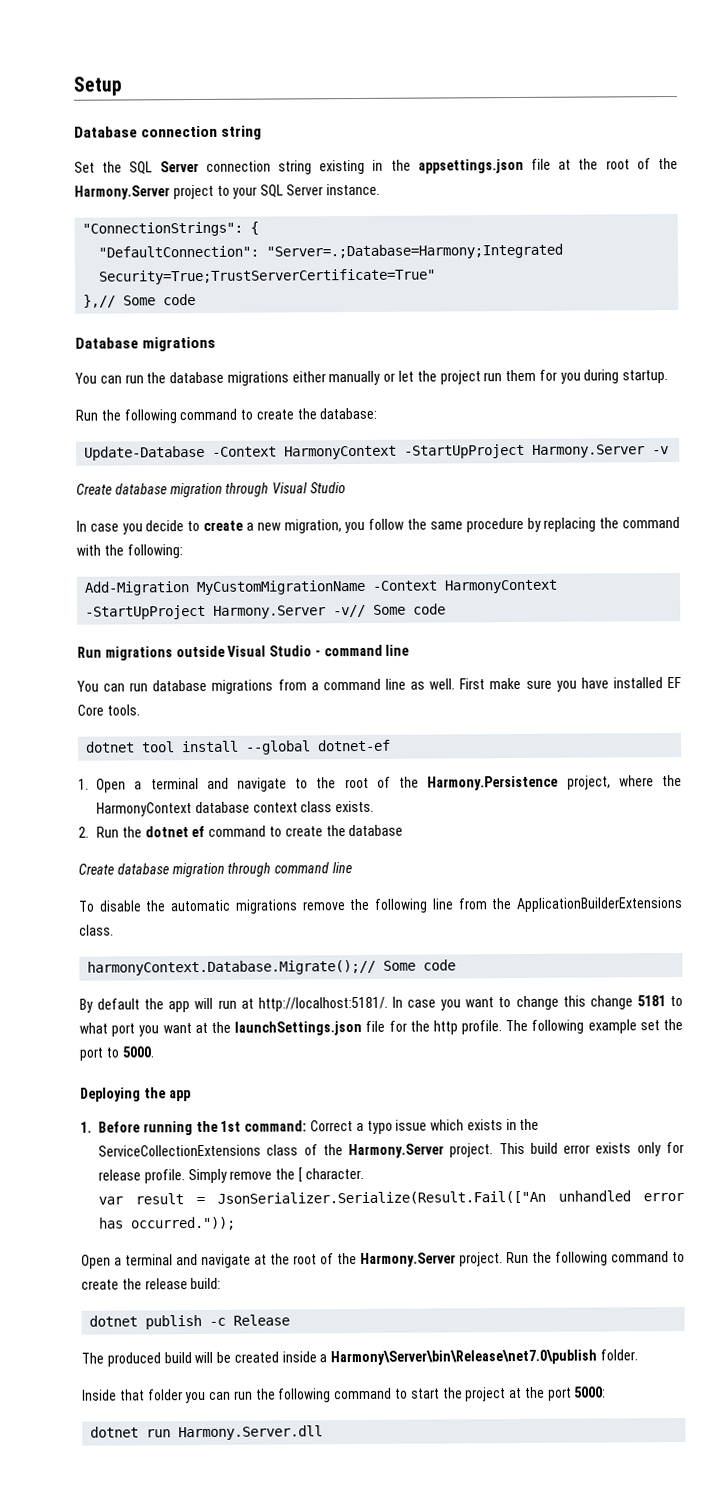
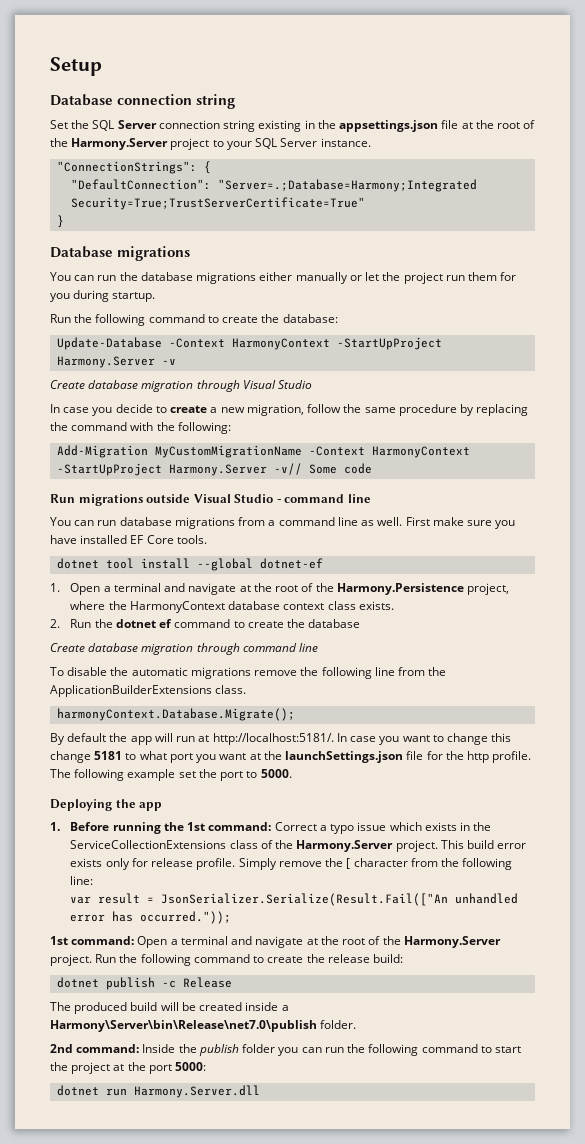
- },// Some code
+ }
- In case you decide to create a new migration, you follow the same procedure by replacing the command with the following:
+ In case you decide to create a new migration, follow the same procedure by replacing the command with the following:
- 1. Open a terminal and navigate to the root of the Harmony.Persistence project, where the HarmonyContext database context class exists.
+ 1. Open a terminal and navigate at the root of the Harmony.Persistence project, where the HarmonyContext database context class exists.
- harmonyContext.Database.Migrate();// Some code
+ harmonyContext.Database.Migrate();
- Simply remove the [ character.
+ Simply remove the [ character from the following line:
- Open a terminal and navigate at the root of the Harmony.Server project.
+ 1st command: Open a terminal and navigate at the root of the Harmony.Server project.
- Inside that folder you can run the following command to start the project at the port 5000:
+ 2nd command: Inside the publish folder you can run the following command to start the project at the port 5000:

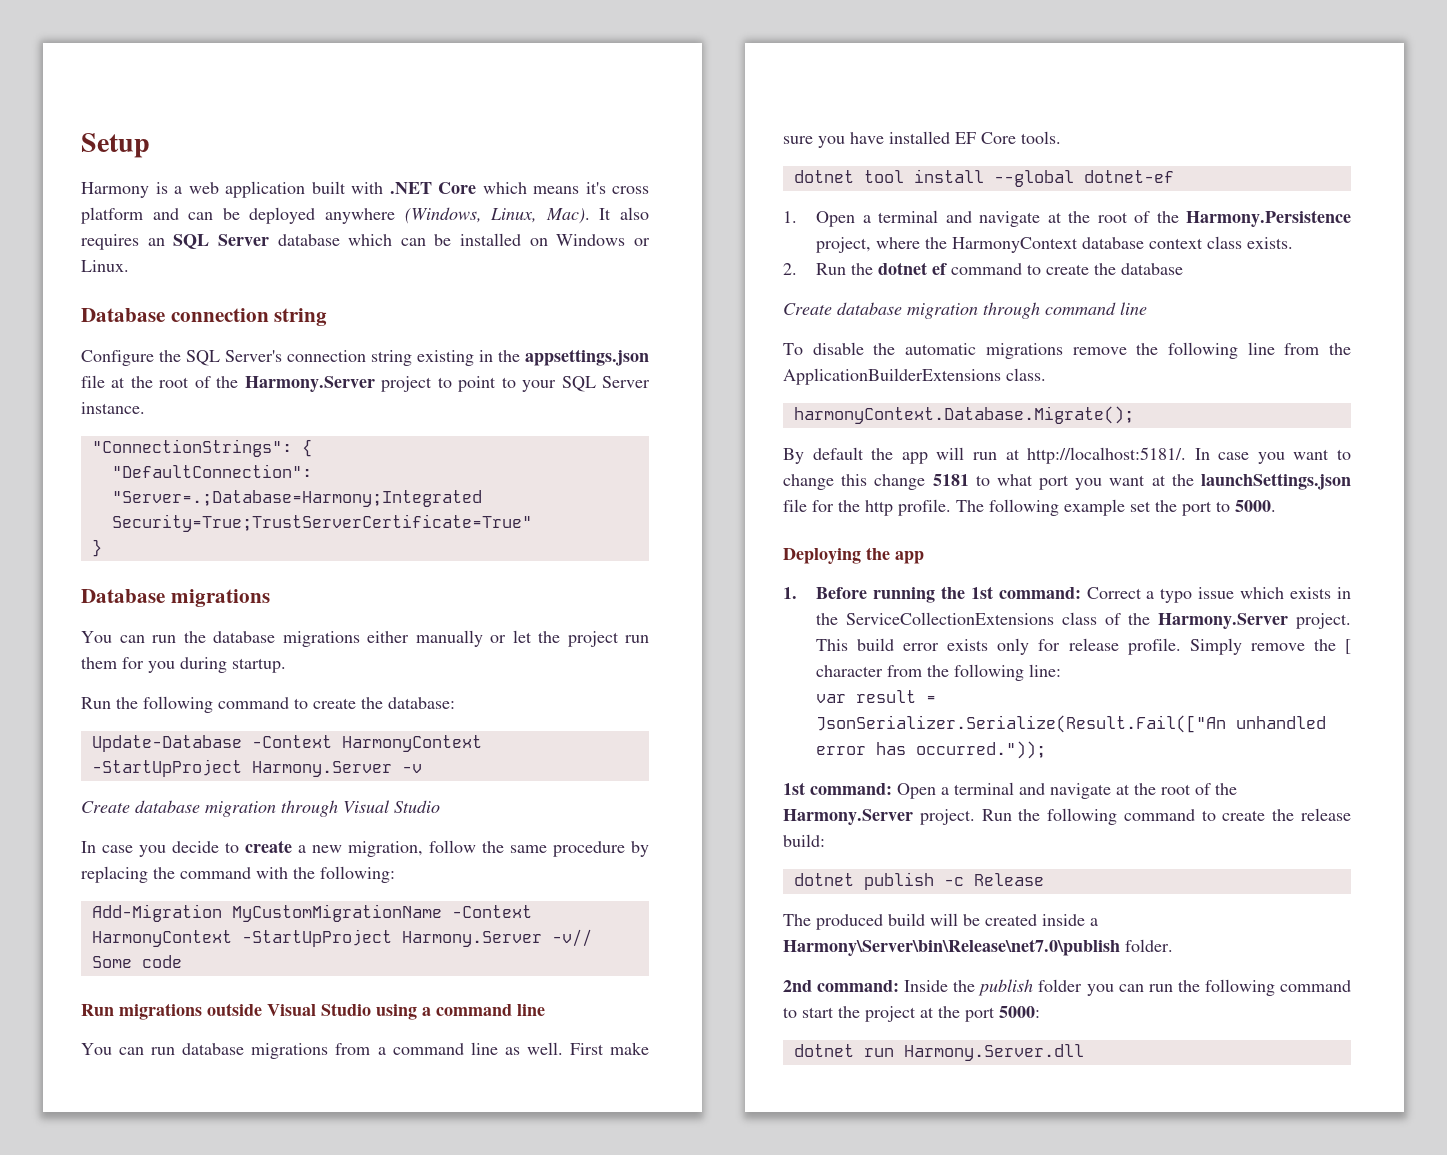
+ Harmony is a web application built with .NET Core which means it's cross platform and can be deployed anywhere (Windows, Linux, Mac). It also requires an SQL Server database which can be installed on Windows or Linux.
- Set the SQL Server connection string existing in the appsettings.json file at the root of the Harmony.Server project to your SQL Server instance.
+ Configure the SQL Server's connection string existing in the appsettings.json file at the root of the Harmony.Server project to point to your SQL Server instance.
- Run migrations outside Visual Studio - command line
+ Run migrations outside Visual Studio using a command line

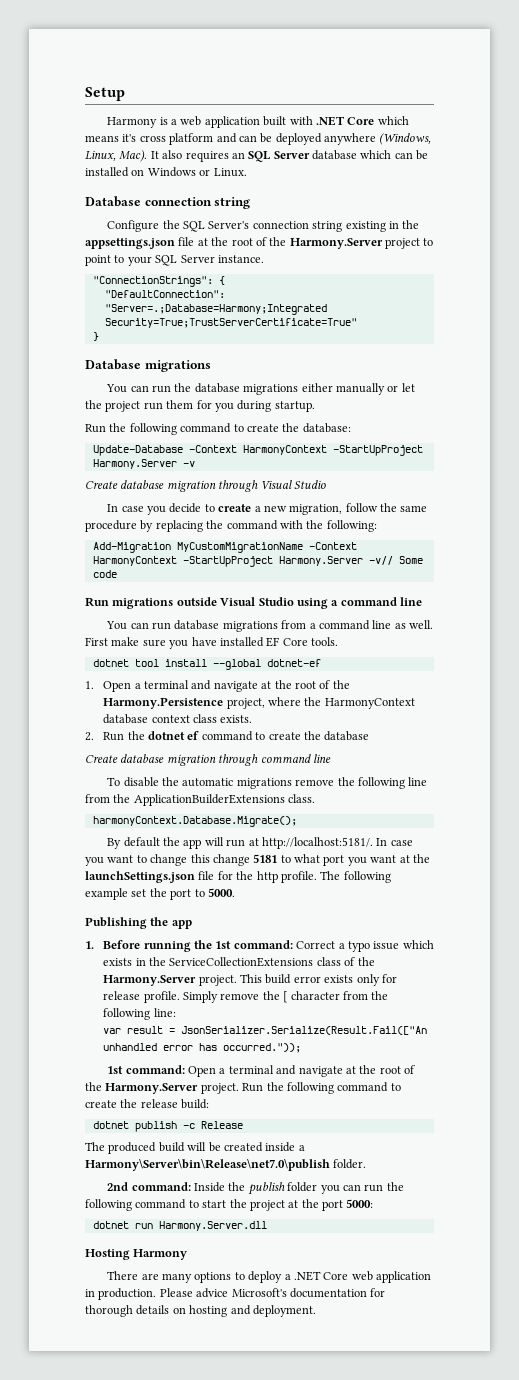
- Deploying the app
+ Publishing the app
+ Hosting Harmony
+ There are many options to deploy a .NET Core web application in production. Please advice Microsoft's documentation for thorough details on hosting and deployment.

